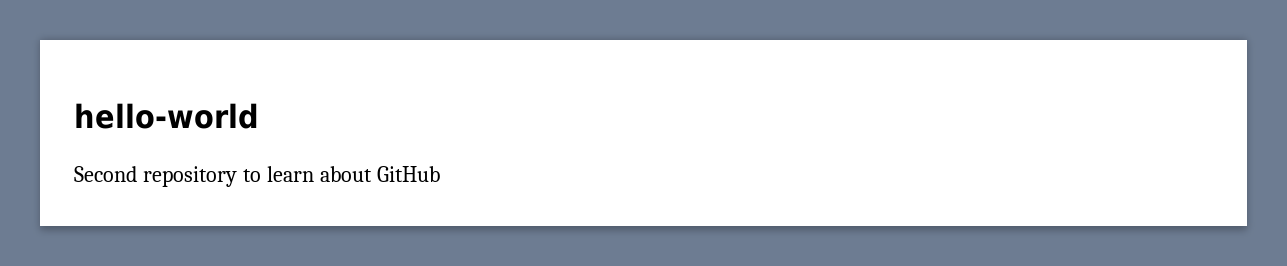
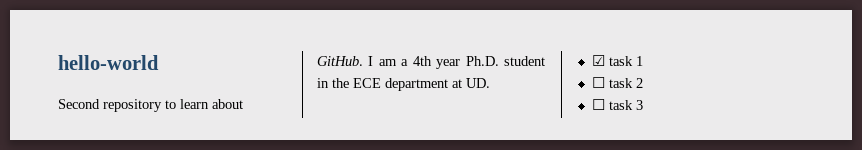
- Second repository to learn about GitHub
+ Second repository to learn about GitHub. I am a 4th year Ph.D. student in the ECE department at UD.
+ ☑ task 1
+ ☐ task 2
+ ☐ task 3

